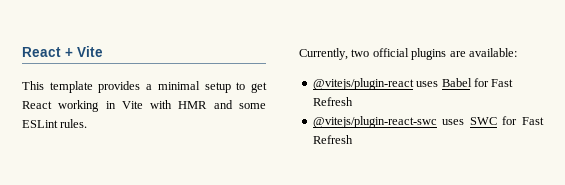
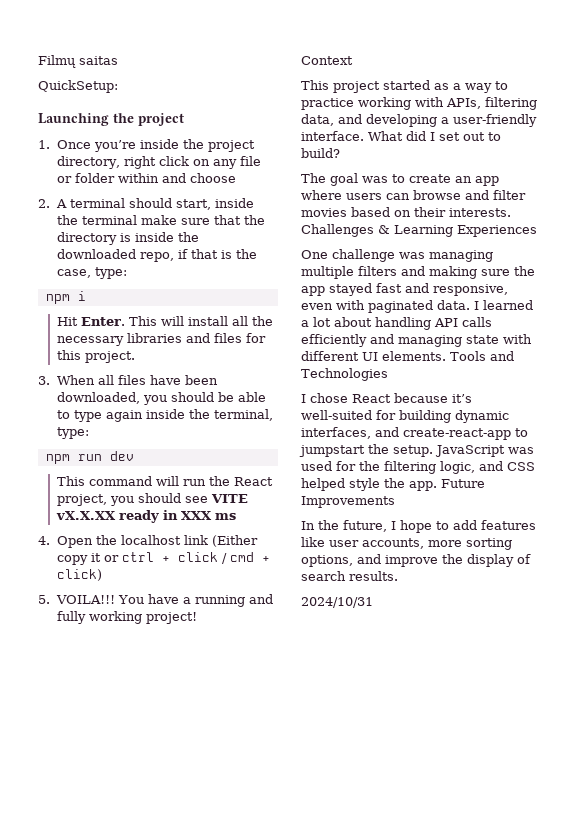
- React + Vite
- This template provides a minimal setup to get React working in Vite with HMR and some ESLint rules.
- Currently, two official plugins are available:
- @vitejs/plugin-react uses Babel for Fast Refresh
- @vitejs/plugin-react-swc uses SWC for Fast Refresh
+ Filmų saitas
+ QuickSetup:
+ Launching the project
+ 1. Once you’re inside the project directory, right click on any file or folder within and choose
+ 2. A terminal should start, inside the terminal make sure that the directory is inside the downloaded repo, if that is the case, type:
+ npm i
+ Hit Enter. This will install all the necessary libraries and files for this project.
+ 3. When all files have been downloaded, you should be able to type again inside the terminal, type:
+ npm run dev
+ This command will run the React project, you should see VITE vX.X.XX ready in XXX ms
+ 4. Open the localhost link (Either copy it or ctrl + click / cmd + click)
+ 5. VOILA!!! You have a running and fully working project!
+ Context
+ This project started as a way to practice working with APIs, filtering data, and developing a user-friendly interface. What did I set out to build?
+ The goal was to create an app where users can browse and filter movies based on their interests. Challenges & Learning Experiences
+ One challenge was managing multiple filters and making sure the app stayed fast and responsive, even with paginated data. I learned a lot about handling API calls efficiently and managing state with different UI elements. Tools and Technologies
+ I chose React because it’s well-suited for building dynamic interfaces, and create-react-app to jumpstart the setup. JavaScript was used for the filtering logic, and CSS helped style the app. Future Improvements
+ In the future, I hope to add features like user accounts, more sorting options, and improve the display of search results.
+ 2024/10/31

